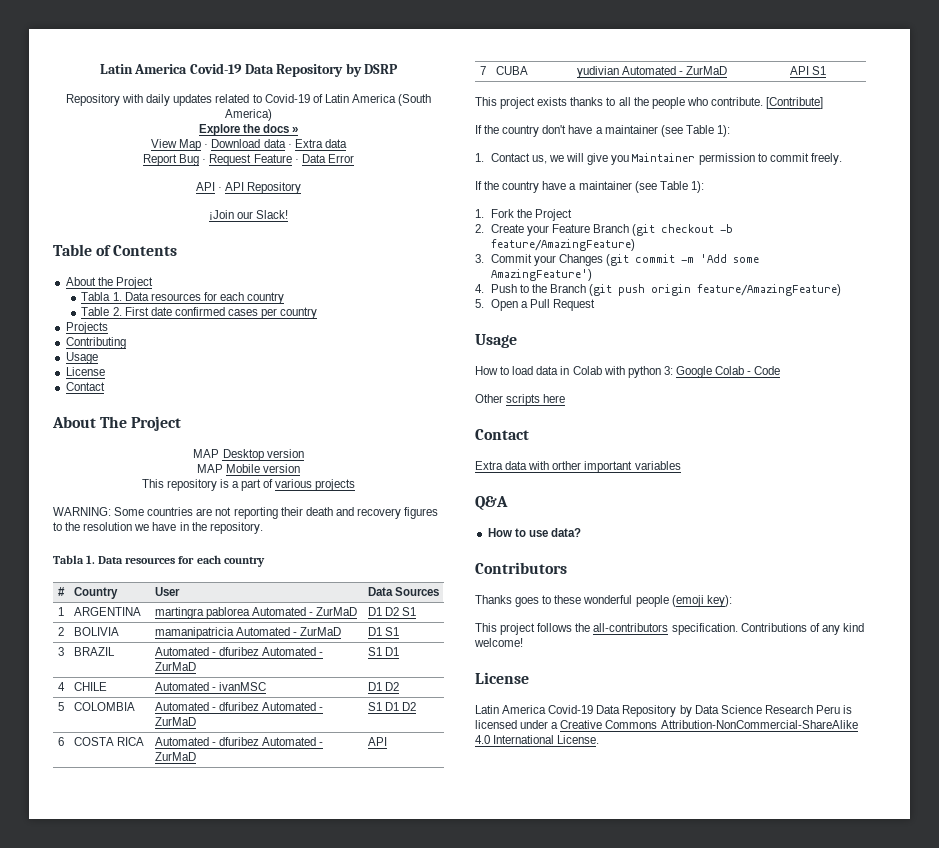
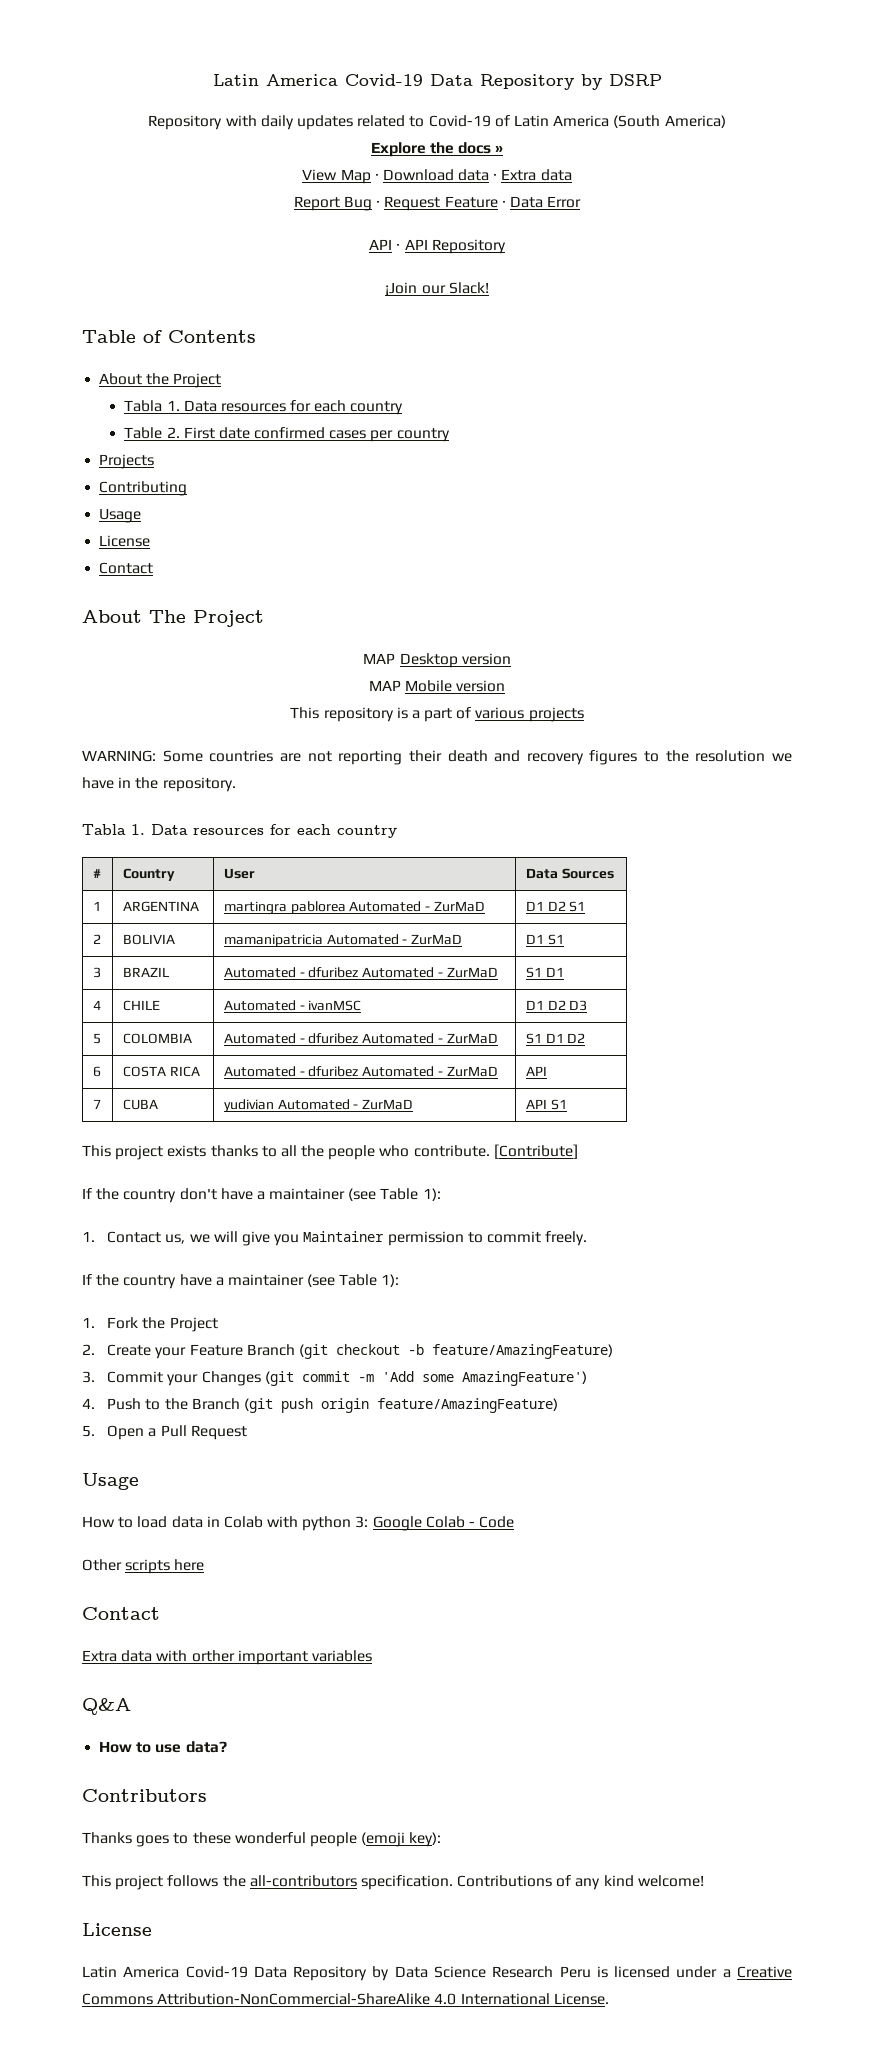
- 4 | CHILE | Automated - ivanMSC | D1 D2
+ 4 | CHILE | Automated - ivanMSC | D1 D2 D3

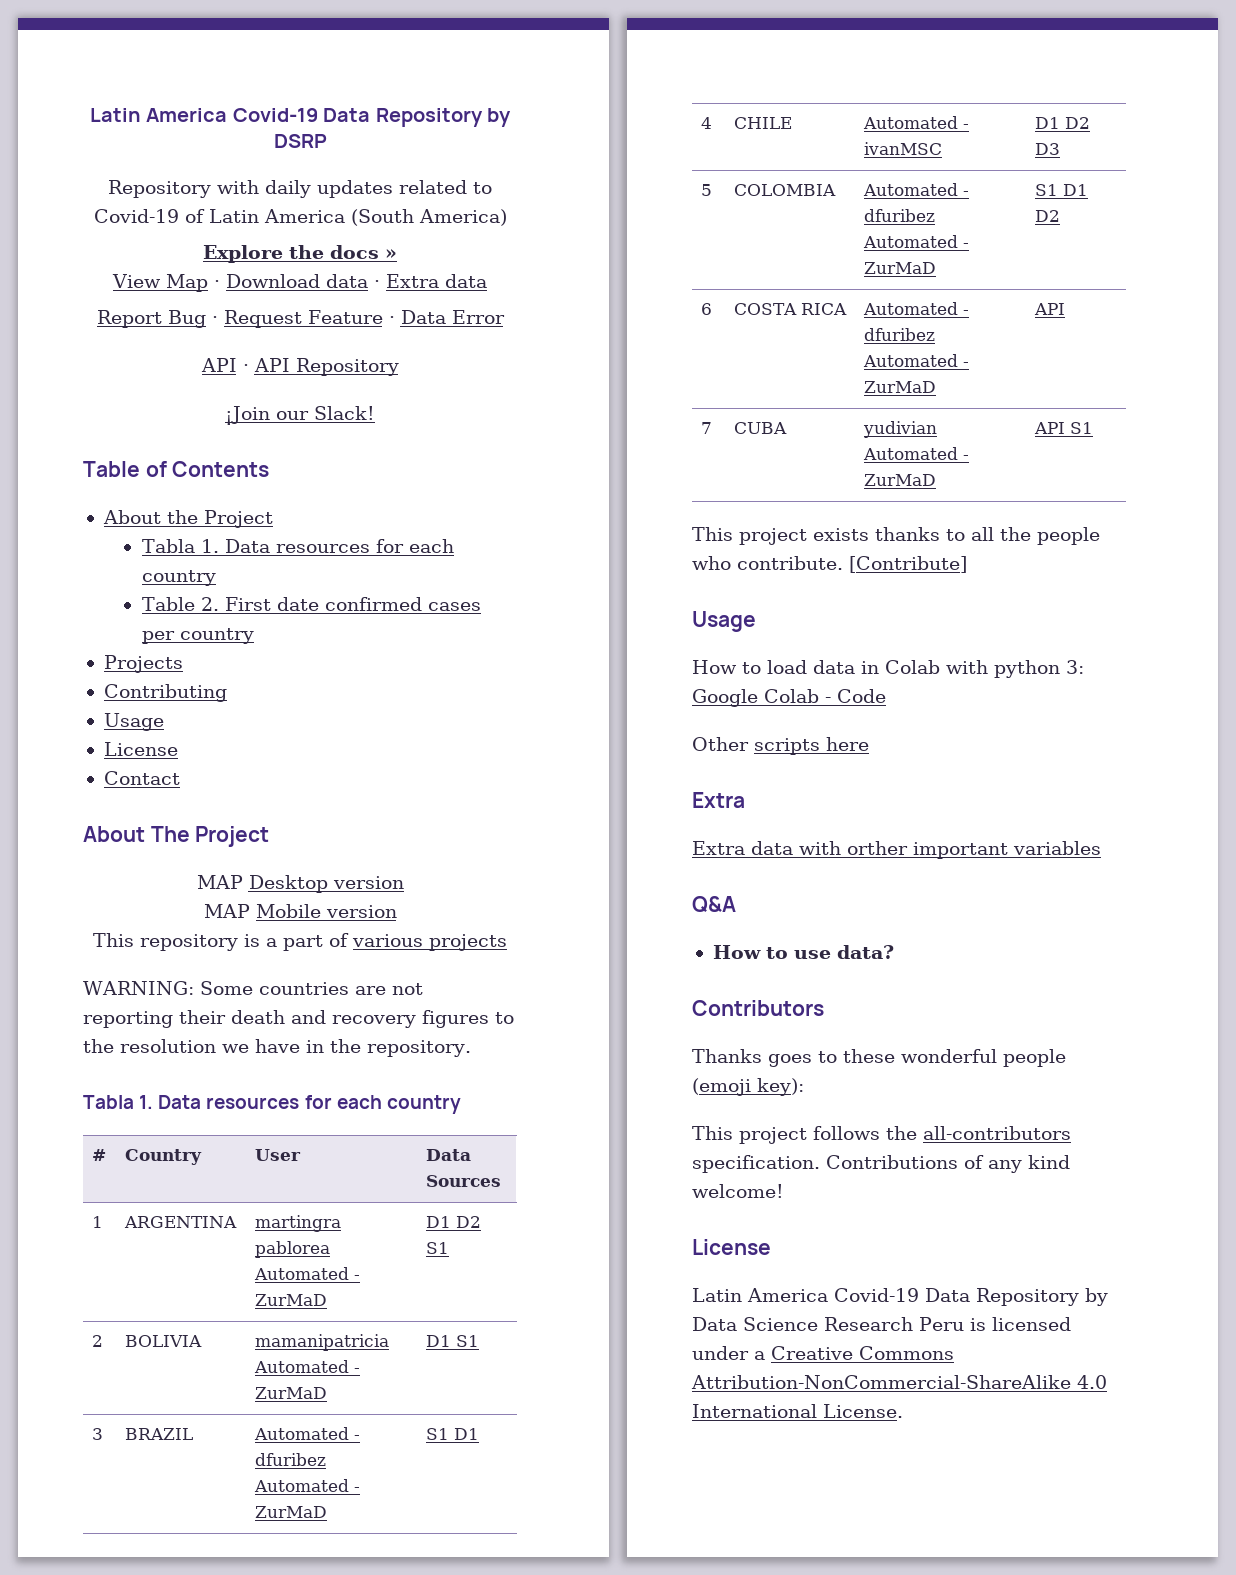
- If the country don't have a maintainer (see Table 1):
- 1. Contact us, we will give you Maintainer permission to commit freely.
- If the country have a maintainer (see Table 1):
- 1. Fork the Project
- 2. Create your Feature Branch (git checkout -b feature/AmazingFeature)
- 3. Commit your Changes (git commit -m 'Add some AmazingFeature')
- 4. Push to the Branch (git push origin feature/AmazingFeature)
- 5. Open a Pull Request
  Other scripts here
- Contact
+ Extra

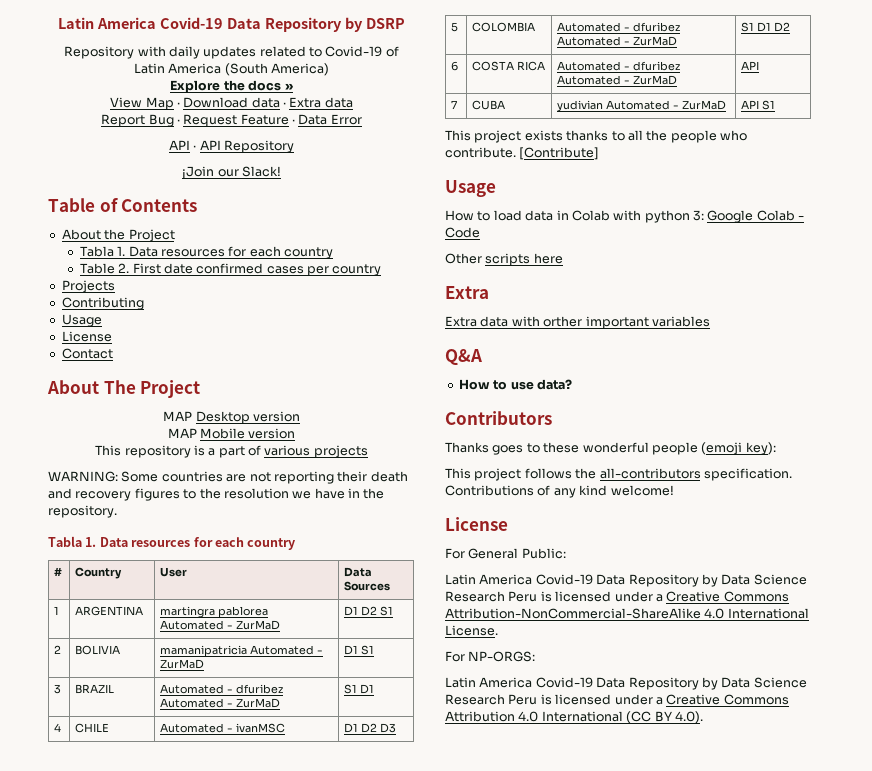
+ For General Public:
+ For NP-ORGS:
+ Latin America Covid-19 Data Repository by Data Science Research Peru is licensed under a Creative Commons Attribution 4.0 International (CC BY 4.0).

